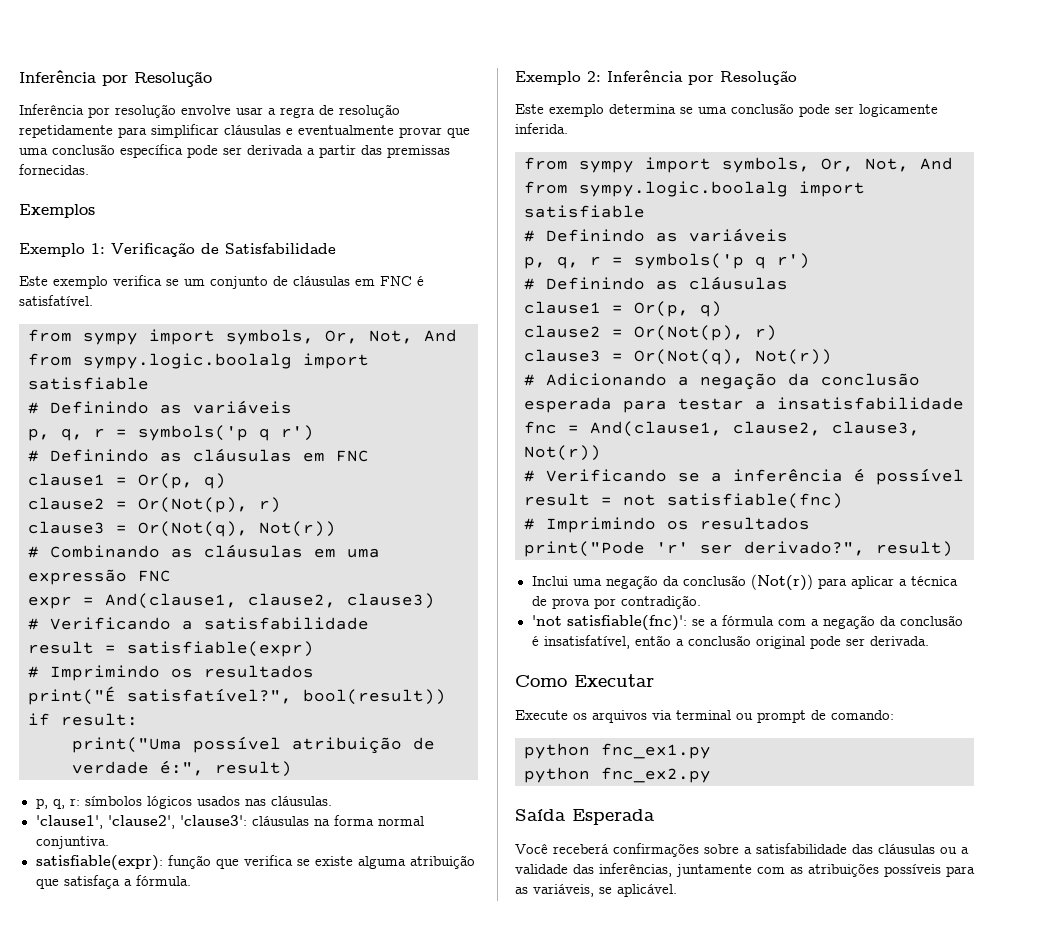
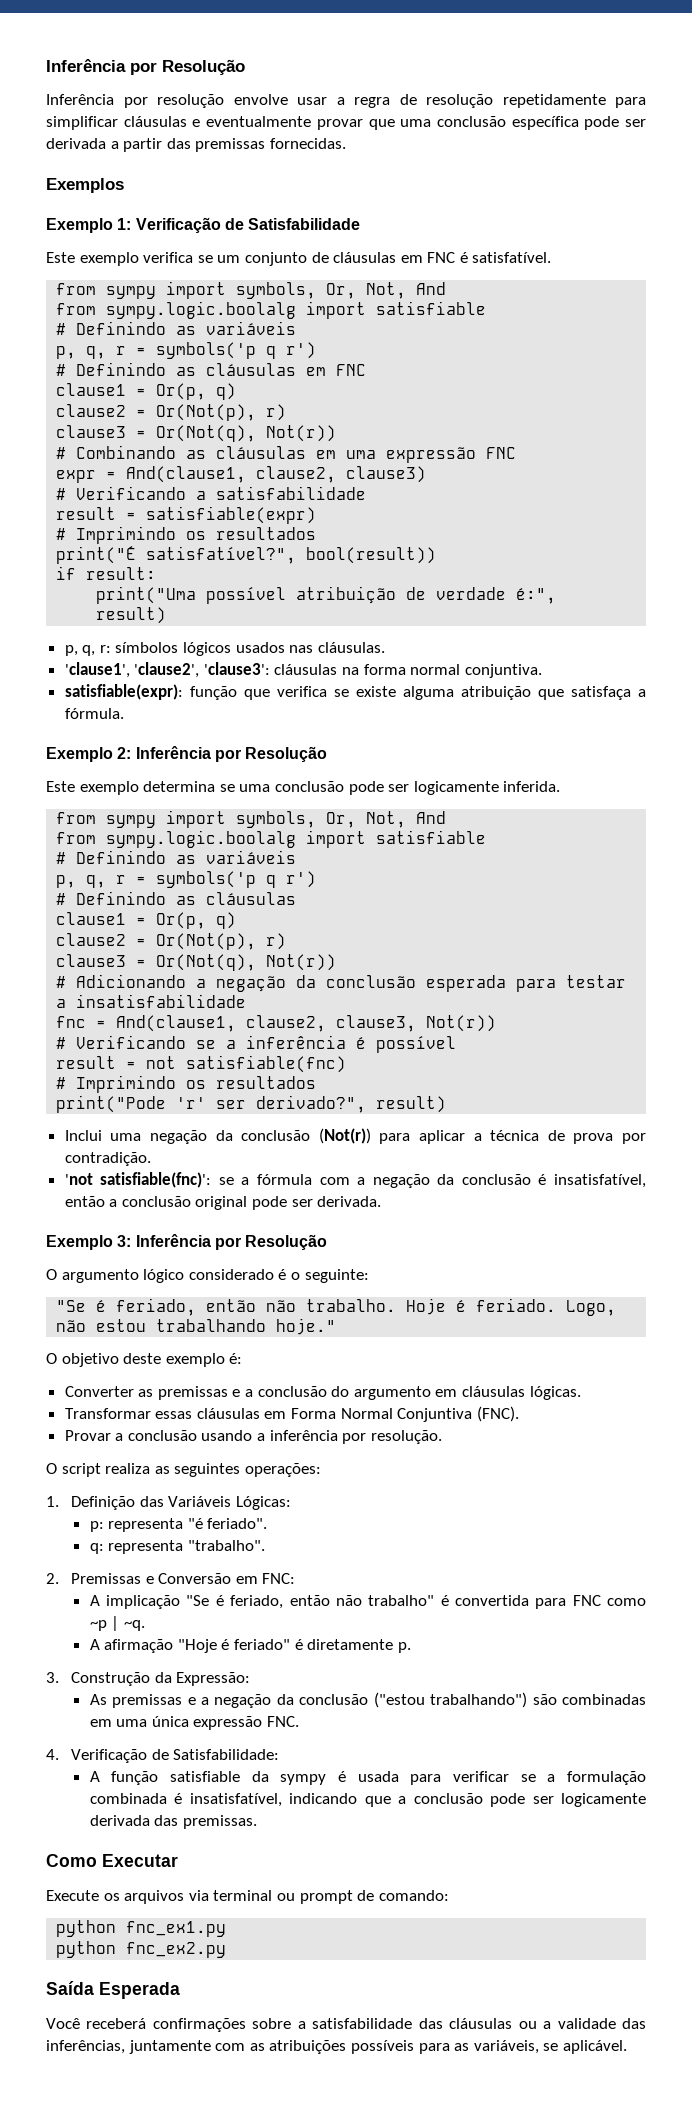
+ Exemplo 3: Inferência por Resolução
+ O argumento lógico considerado é o seguinte:
+ "Se é feriado, então não trabalho. Hoje é feriado. Logo, não estou trabalhando hoje."
+ O objetivo deste exemplo é:
+ Converter as premissas e a conclusão do argumento em cláusulas lógicas.
+ Transformar essas cláusulas em Forma Normal Conjuntiva (FNC).
+ Provar a conclusão usando a inferência por resolução.
+ O script realiza as seguintes operações:
+ 1. Definição das Variáveis Lógicas:
+ p: representa "é feriado".
+ q: representa "trabalho".
+ 2. Premissas e Conversão em FNC:
+ A implicação "Se é feriado, então não trabalho" é convertida para FNC como ~p | ~q.
+ A afirmação "Hoje é feriado" é diretamente p.
+ 3. Construção da Expressão:
+ As premissas e a negação da conclusão ("estou trabalhando") são combinadas em uma única expressão FNC.
+ 4. Verificação de Satisfabilidade:
+ A função satisfiable da sympy é usada para verificar se a formulação combinada é insatisfatível, indicando que a conclusão pode ser logicamente derivada das premissas.

